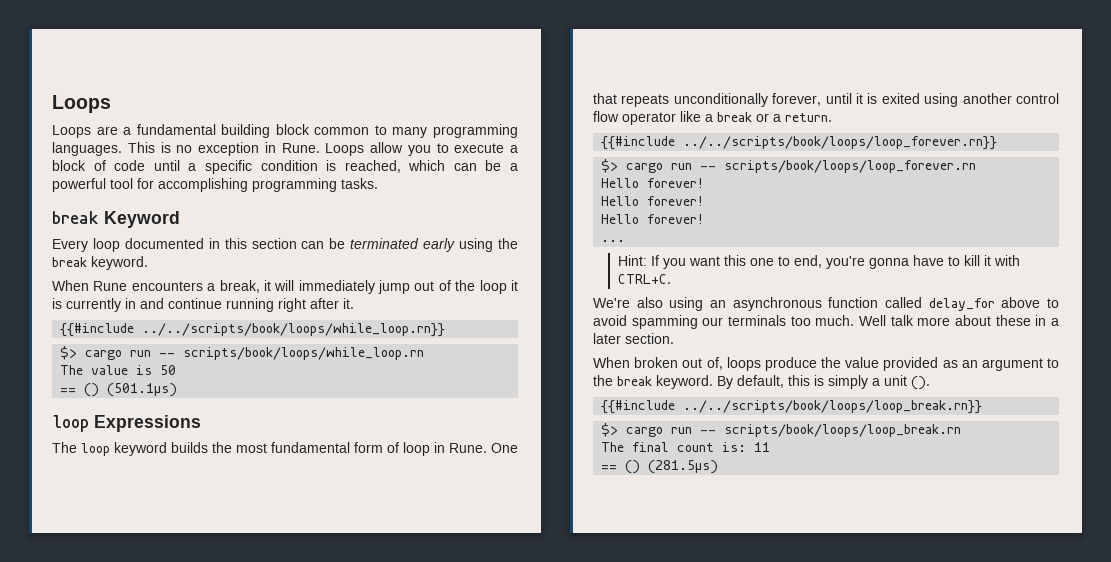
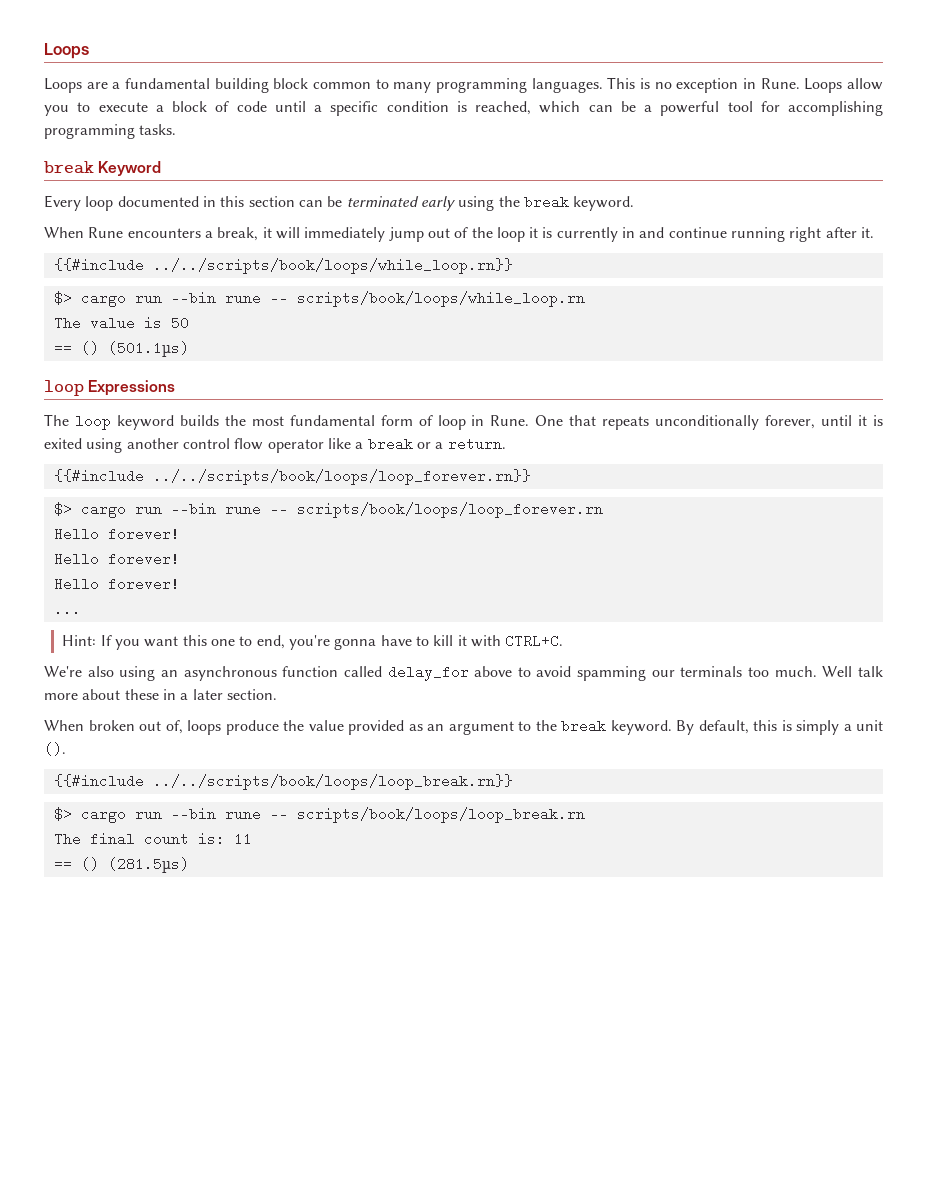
- $> cargo run -- scripts/book/loops/while_loop.rn
+ $> cargo run --bin rune -- scripts/book/loops/while_loop.rn
- $> cargo run -- scripts/book/loops/loop_forever.rn
+ $> cargo run --bin rune -- scripts/book/loops/loop_forever.rn
- $> cargo run -- scripts/book/loops/loop_break.rn
+ $> cargo run --bin rune -- scripts/book/loops/loop_break.rn

